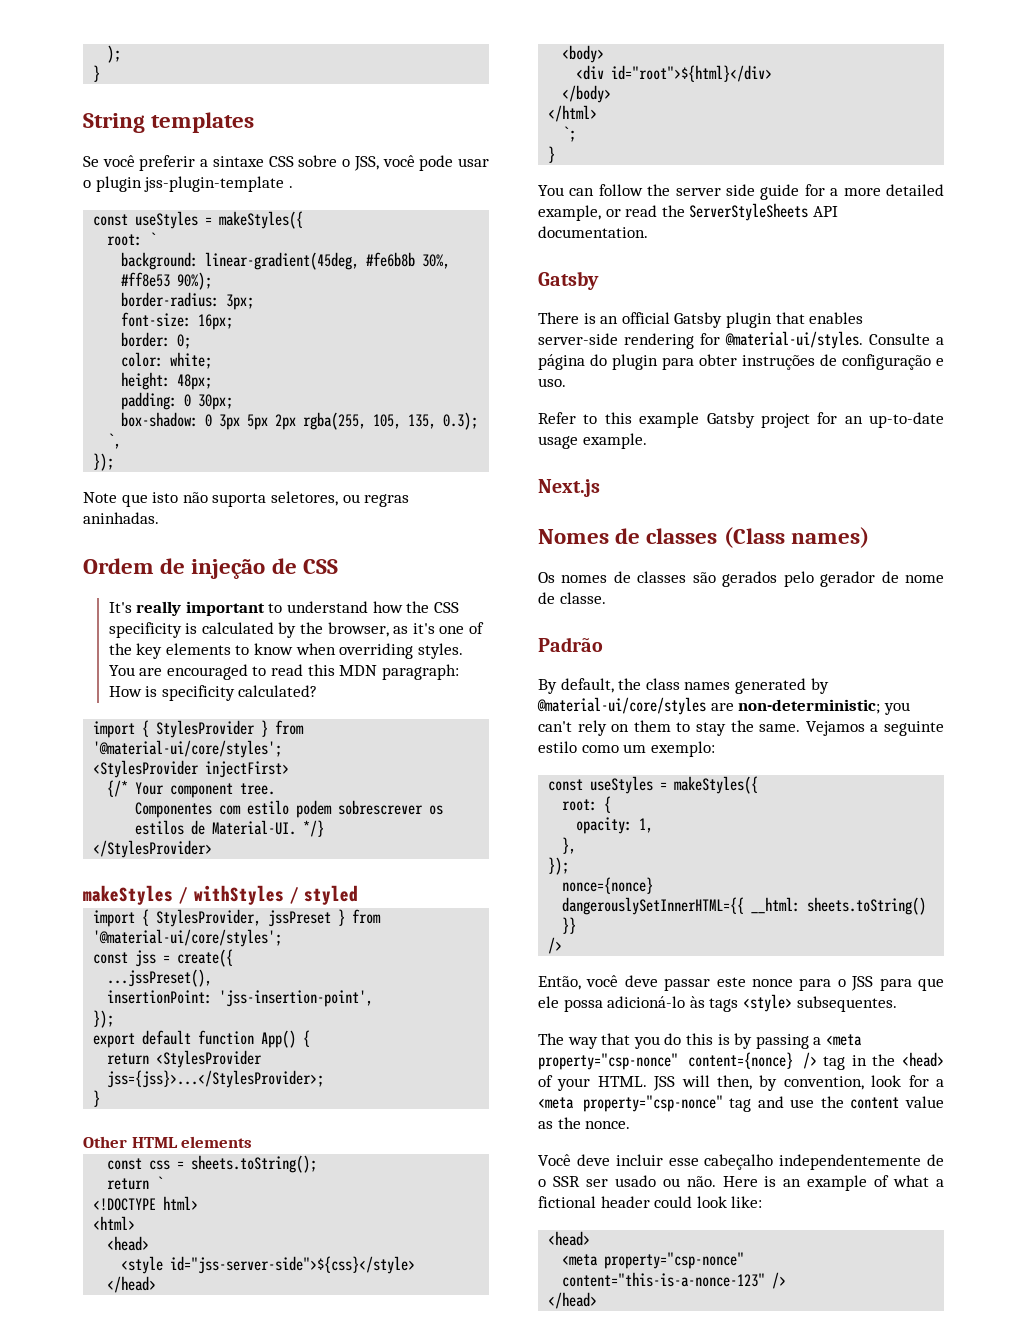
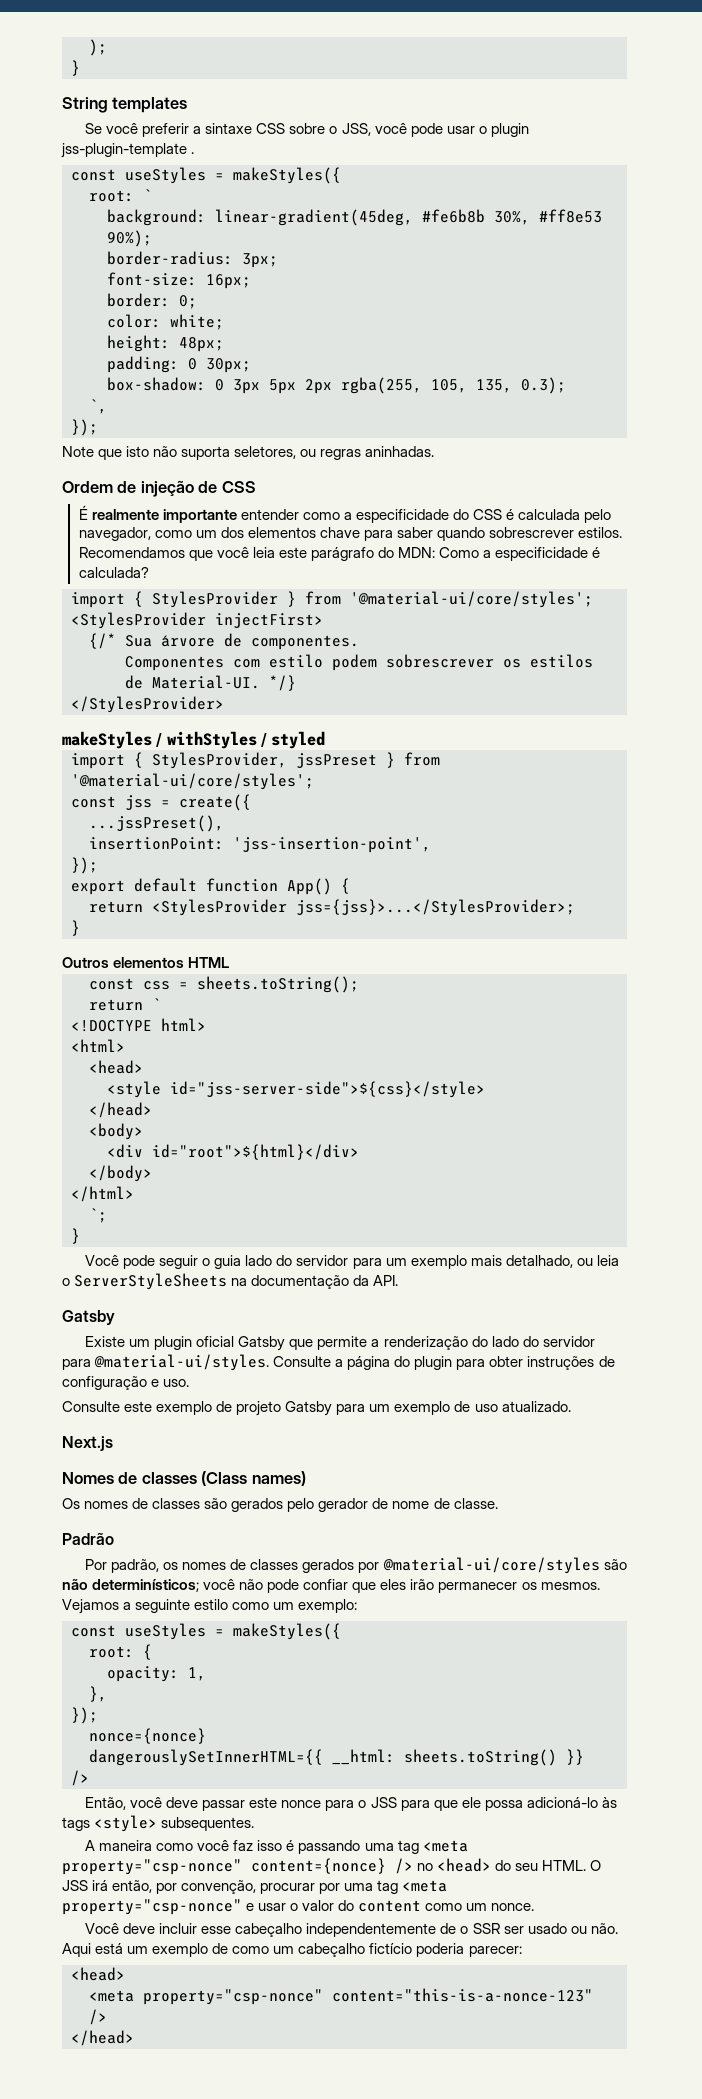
- It's really important to understand how the CSS specificity is calculated by the browser, as it's one of the key elements to know when overriding styles. You are encouraged to read this MDN paragraph: How is specificity calculated?
+ É realmente importante entender como a especificidade do CSS é calculada pelo navegador, como um dos elementos chave para saber quando sobrescrever estilos. Recomendamos que você leia este parágrafo do MDN: Como a especificidade é calculada?
- {/* Your component tree.
+ {/* Sua árvore de componentes.
- Other HTML elements
+ Outros elementos HTML
- You can follow the server side guide for a more detailed example, or read the ServerStyleSheets API documentation.
+ Você pode seguir o guia lado do servidor para um exemplo mais detalhado, ou leia o ServerStyleSheets na documentação da API.
  Gatsby
- There is an official Gatsby plugin that enables server-side rendering for @material-ui/styles.
+ Existe um plugin oficial Gatsby que permite a renderização do lado do servidor para @material-ui/styles.
- Refer to this example Gatsby project for an up-to-date usage example.
+ Consulte este exemplo de projeto Gatsby para um exemplo de uso atualizado.
- By default, the class names generated by @material-ui/core/styles are non-deterministic; you can't rely on them to stay the same.
+ Por padrão, os nomes de classes gerados por @material-ui/core/styles são não determinísticos; você não pode confiar que eles irão permanecer os mesmos.
- The way that you do this is by passing a <meta property="csp-nonce" content={nonce} /> tag in the <head> of your HTML. JSS will then, by convention, look for a <meta property="csp-nonce" tag and use the content value as the nonce.
+ A maneira como você faz isso é passando uma tag <meta property="csp-nonce" content={nonce} /> no <head> do seu HTML. O JSS irá então, por convenção, procurar por uma tag <meta property="csp-nonce" e usar o valor do content como um nonce.
- Here is an example of what a fictional header could look like:
+ Aqui está um exemplo de como um cabeçalho fictício poderia parecer:

